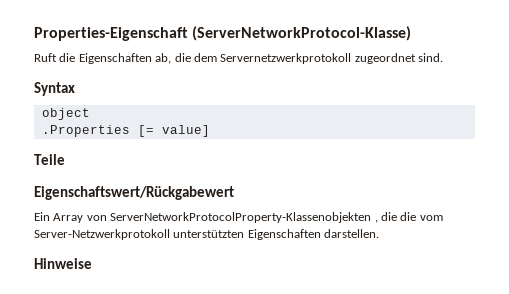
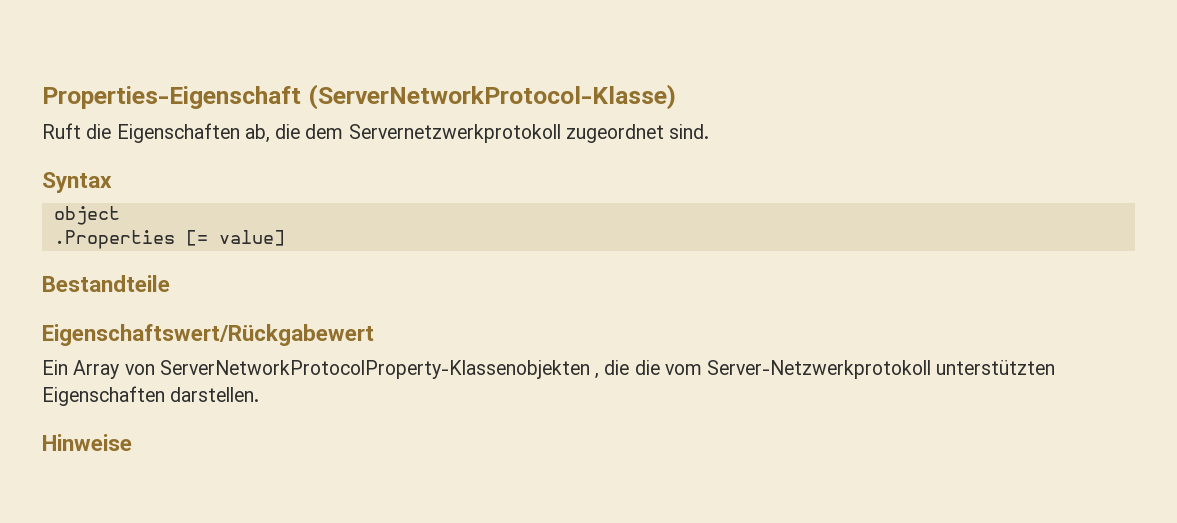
- Teile
+ Bestandteile

